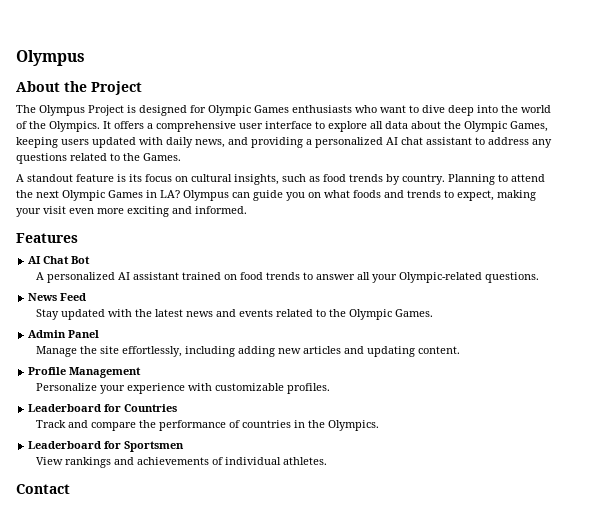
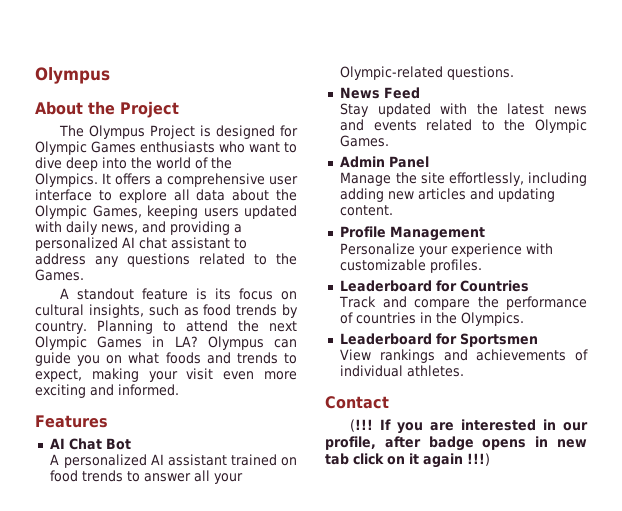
+ (!!! If you are interested in our profile, after badge opens in new tab click on it again !!!)

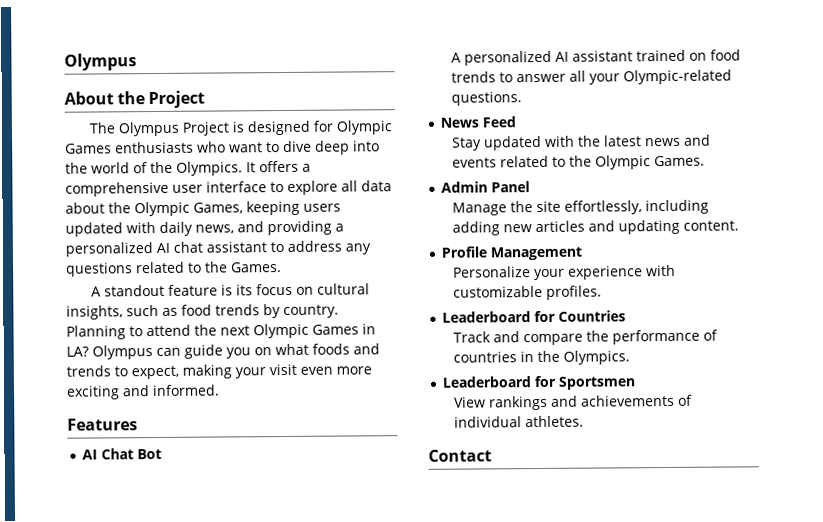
- (!!! If you are interested in our profile, after badge opens in new tab click on it again !!!)

